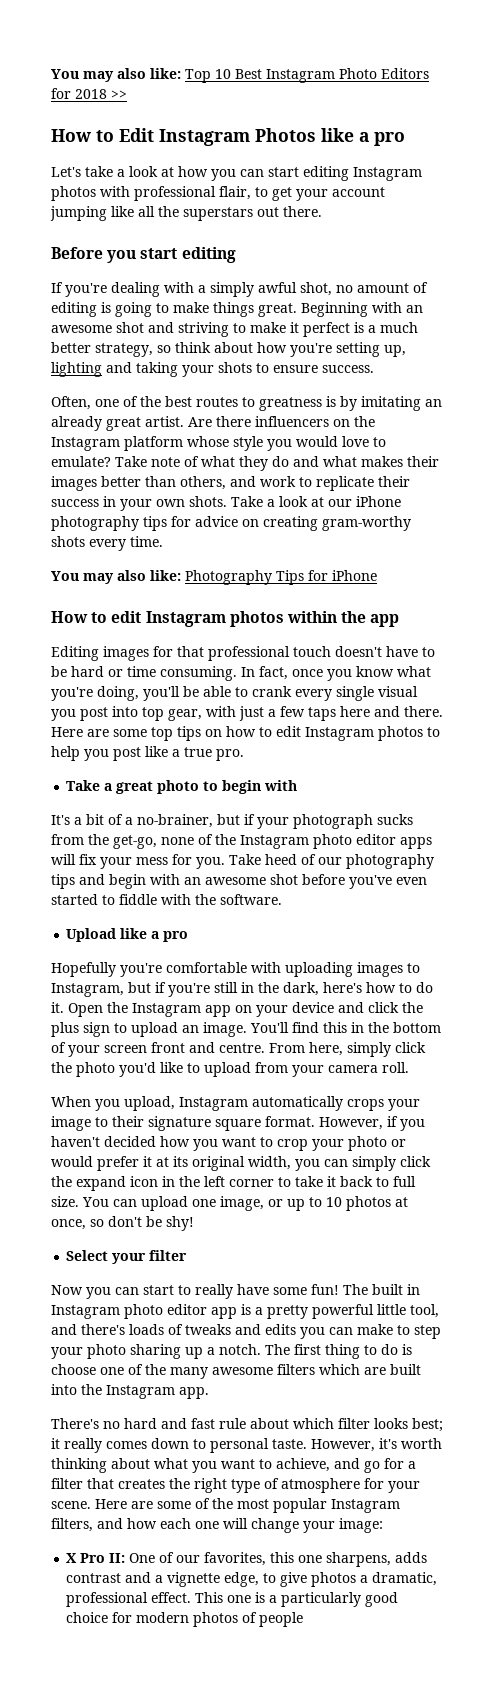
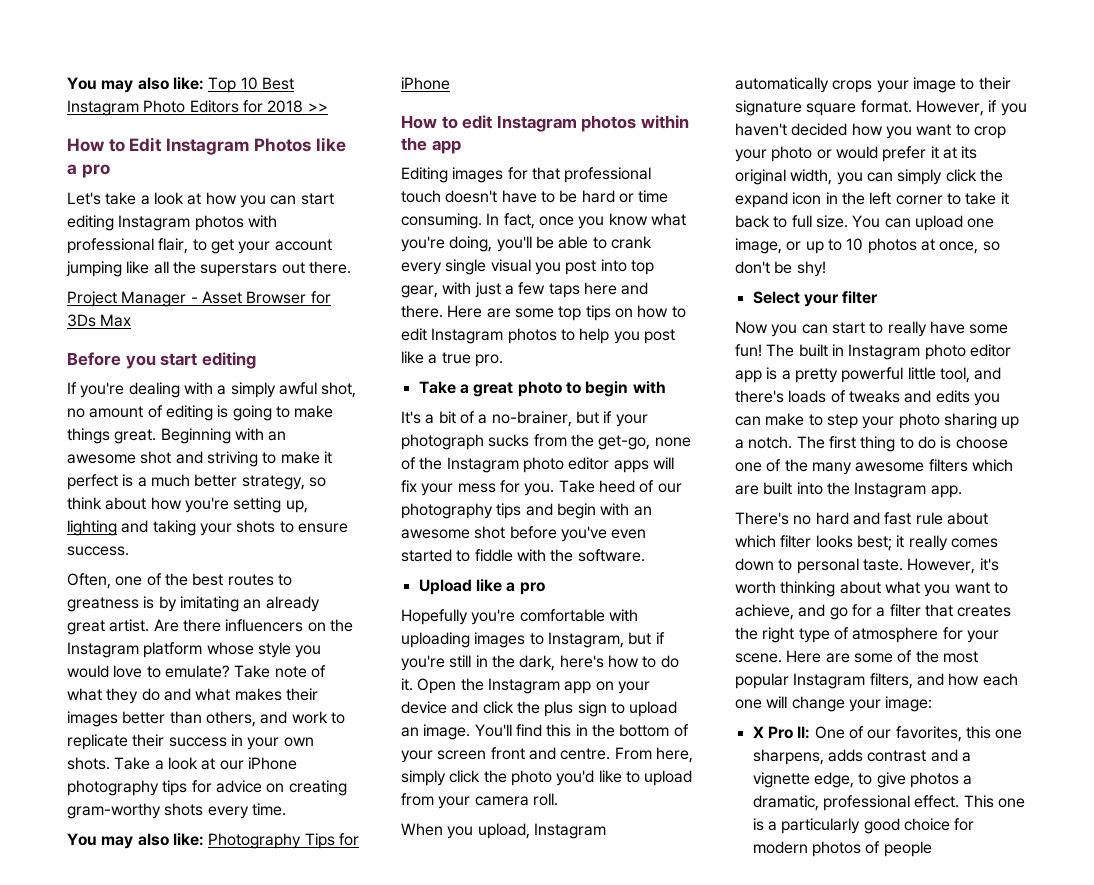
+ Project Manager - Asset Browser for 3Ds Max

